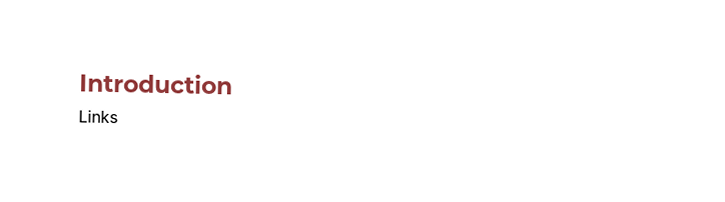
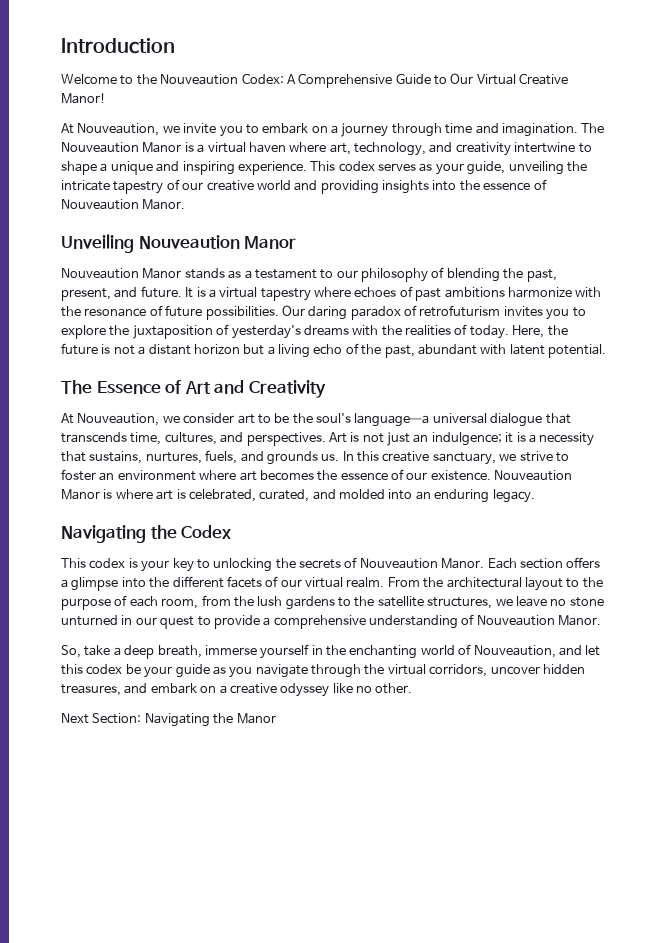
- Links
+ Welcome to the Nouveaution Codex: A Comprehensive Guide to Our Virtual Creative Manor!
+ At Nouveaution, we invite you to embark on a journey through time and imagination. The Nouveaution Manor is a virtual haven where art, technology, and creativity intertwine to shape a unique and inspiring experience. This codex serves as your guide, unveiling the intricate tapestry of our creative world and providing insights into the essence of Nouveaution Manor.
+ Unveiling Nouveaution Manor
+ Nouveaution Manor stands as a testament to our philosophy of blending the past, present, and future. It is a virtual tapestry where echoes of past ambitions harmonize with the resonance of future possibilities. Our daring paradox of retrofuturism invites you to explore the juxtaposition of yesterday's dreams with the realities of today. Here, the future is not a distant horizon but a living echo of the past, abundant with latent potential.
+ The Essence of Art and Creativity
+ At Nouveaution, we consider art to be the soul's language—a universal dialogue that transcends time, cultures, and perspectives. Art is not just an indulgence; it is a necessity that sustains, nurtures, fuels, and grounds us. In this creative sanctuary, we strive to foster an environment where art becomes the essence of our existence. Nouveaution Manor is where art is celebrated, curated, and molded into an enduring legacy.
+ Navigating the Codex
+ This codex is your key to unlocking the secrets of Nouveaution Manor. Each section offers a glimpse into the different facets of our virtual realm. From the architectural layout to the purpose of each room, from the lush gardens to the satellite structures, we leave no stone unturned in our quest to provide a comprehensive understanding of Nouveaution Manor.
+ So, take a deep breath, immerse yourself in the enchanting world of Nouveaution, and let this codex be your guide as you navigate through the virtual corridors, uncover hidden treasures, and embark on a creative odyssey like no other.
+ Next Section: Navigating the Manor

